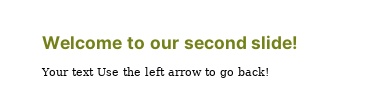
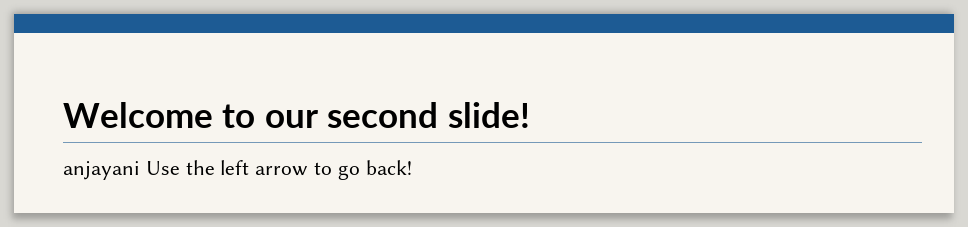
- Your text Use the left arrow to go back!
+ anjayani Use the left arrow to go back!

